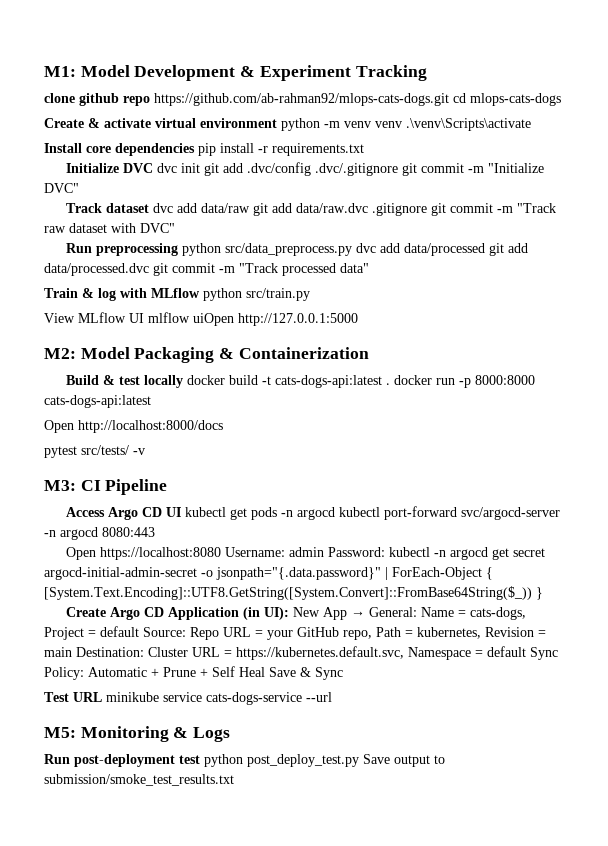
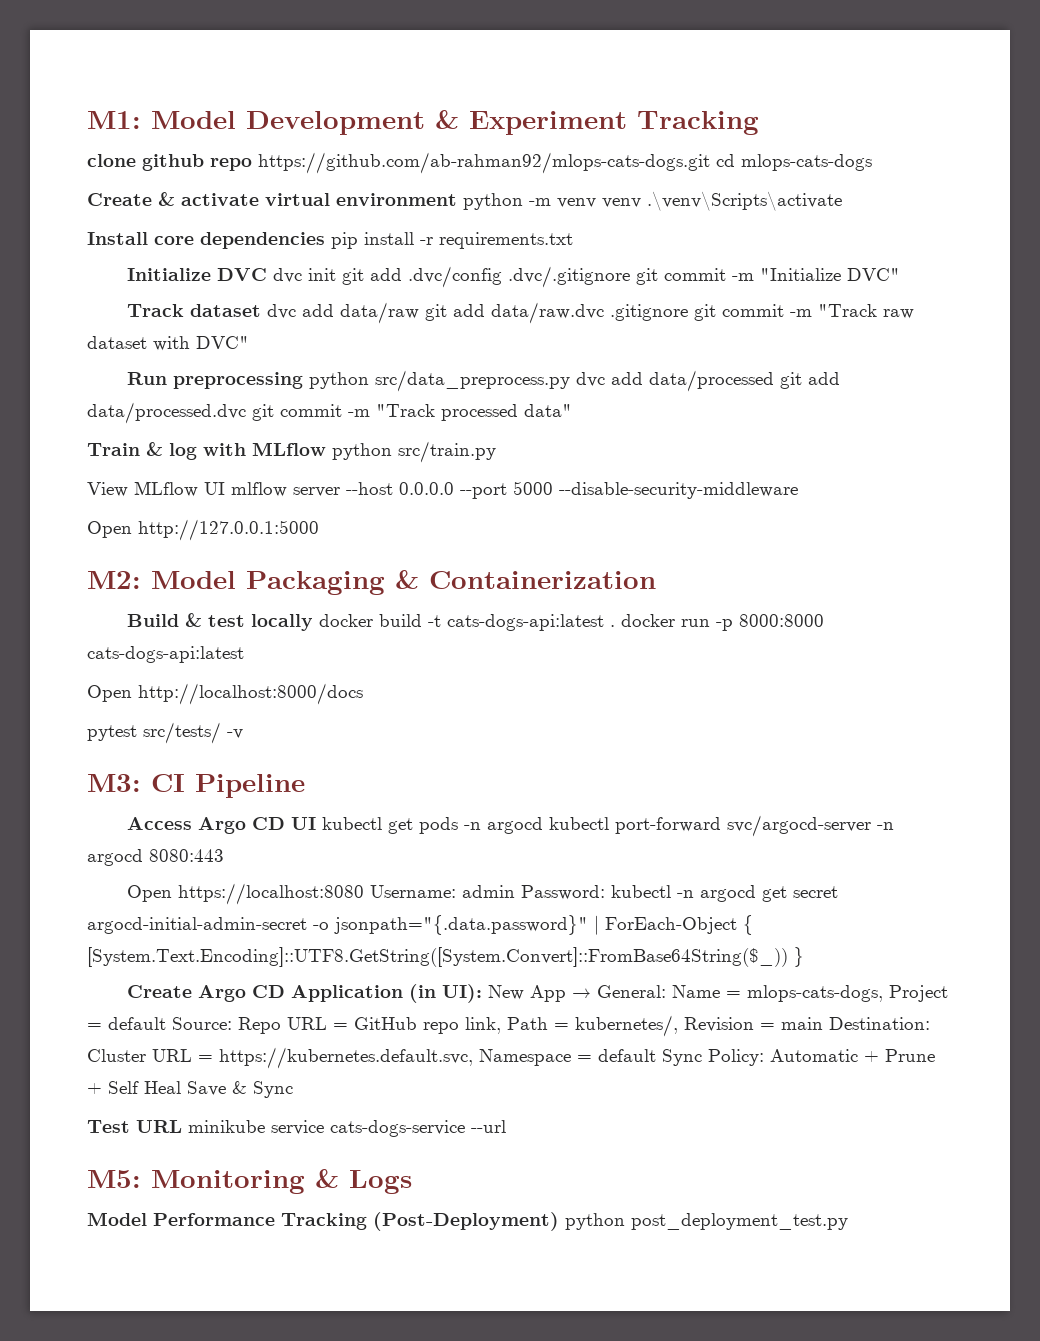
- View MLflow UI mlflow uiOpen http://127.0.0.1:5000
+ View MLflow UI mlflow server --host 0.0.0.0 --port 5000 --disable-security-middleware
+ Open http://127.0.0.1:5000
- Create Argo CD Application (in UI): New App → General: Name = cats-dogs, Project = default Source: Repo URL = your GitHub repo, Path = kubernetes, Revision = main Destination: Cluster URL = https://kubernetes.default.svc, Namespace = default Sync Policy: Automatic + Prune + Self Heal Save & Sync
+ Create Argo CD Application (in UI): New App → General: Name = mlops-cats-dogs, Project = default Source: Repo URL = GitHub repo link, Path = kubernetes/, Revision = main Destination: Cluster URL = https://kubernetes.default.svc, Namespace = default Sync Policy: Automatic + Prune + Self Heal Save & Sync
- Run post-deployment test python post_deploy_test.py Save output to submission/smoke_test_results.txt
+ Model Performance Tracking (Post‑Deployment) python post_deployment_test.py

